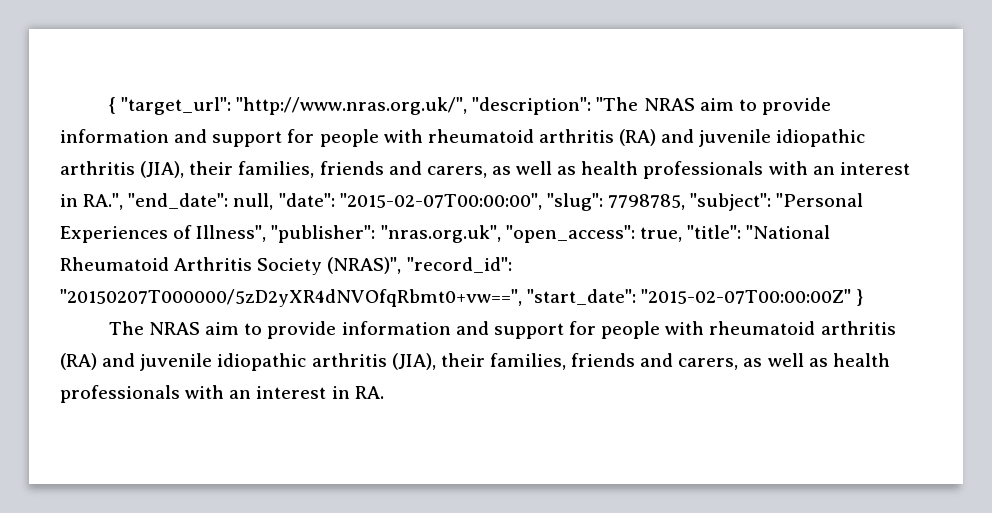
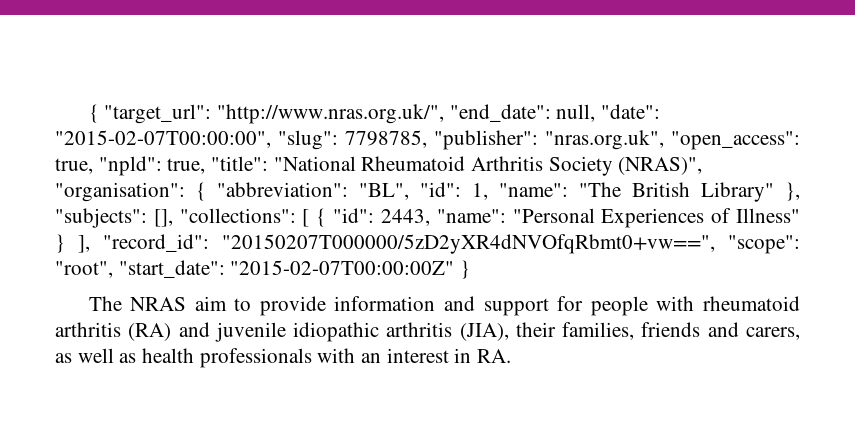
- { "target_url": "http://www.nras.org.uk/", "description": "The NRAS aim to provide information and support for people with rheumatoid arthritis (RA) and juvenile idiopathic arthritis (JIA), their families, friends and carers, as well as health professionals with an interest in RA.", "end_date": null, "date": "2015-02-07T00:00:00", "slug": 7798785, "subject": "Personal Experiences of Illness", "publisher": "nras.org.uk", "open_access": true, "title": "National Rheumatoid Arthritis Society (NRAS)", "record_id": "20150207T000000/5zD2yXR4dNVOfqRbmt0+vw==", "start_date": "2015-02-07T00:00:00Z" }
+ { "target_url": "http://www.nras.org.uk/", "end_date": null, "date": "2015-02-07T00:00:00", "slug": 7798785, "publisher": "nras.org.uk", "open_access": true, "npld": true, "title": "National Rheumatoid Arthritis Society (NRAS)", "organisation": { "abbreviation": "BL", "id": 1, "name": "The British Library" }, "subjects": [], "collections": [ { "id": 2443, "name": "Personal Experiences of Illness" } ], "record_id": "20150207T000000/5zD2yXR4dNVOfqRbmt0+vw==", "scope": "root", "start_date": "2015-02-07T00:00:00Z" }

